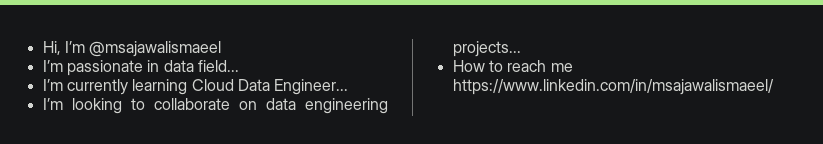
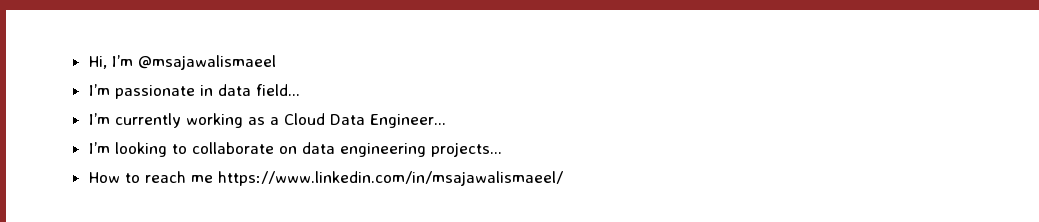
- I’m currently learning Cloud Data Engineer...
+ I’m currently working as a Cloud Data Engineer...

